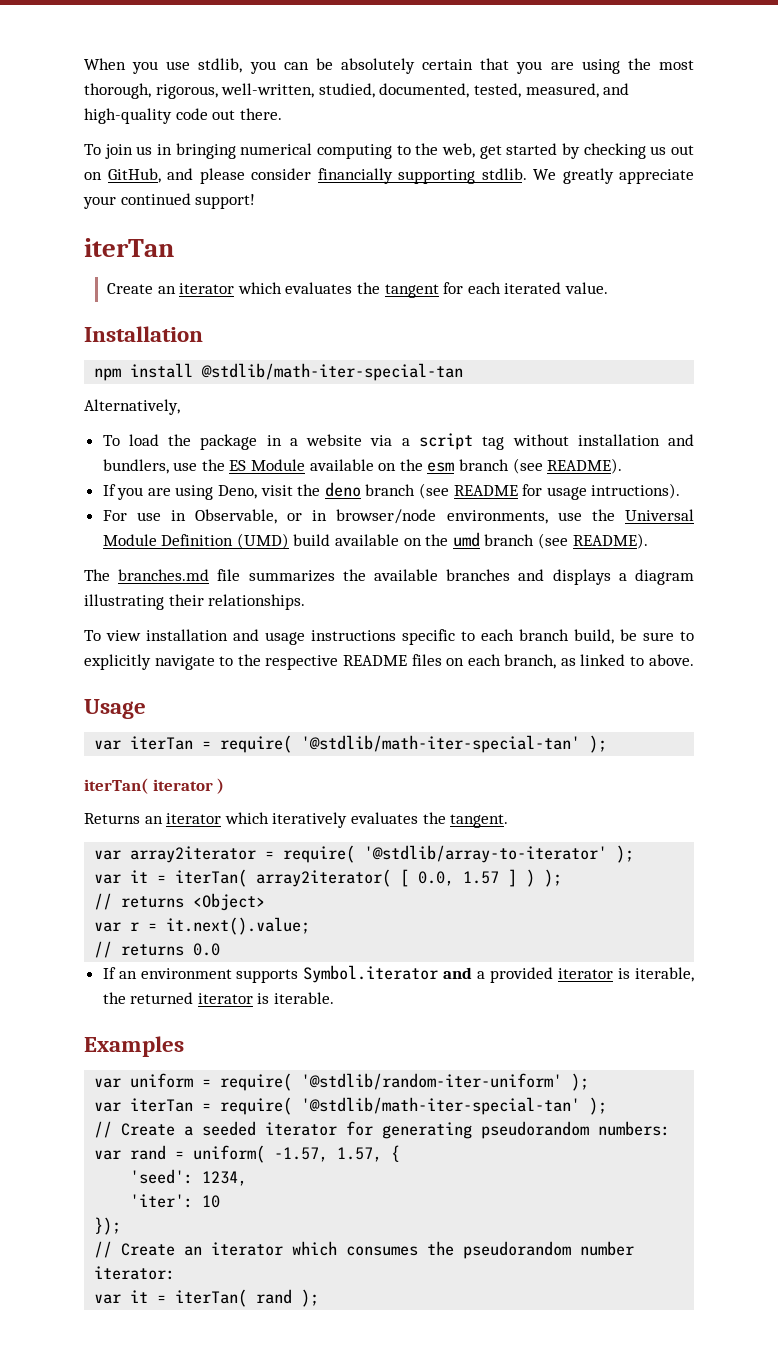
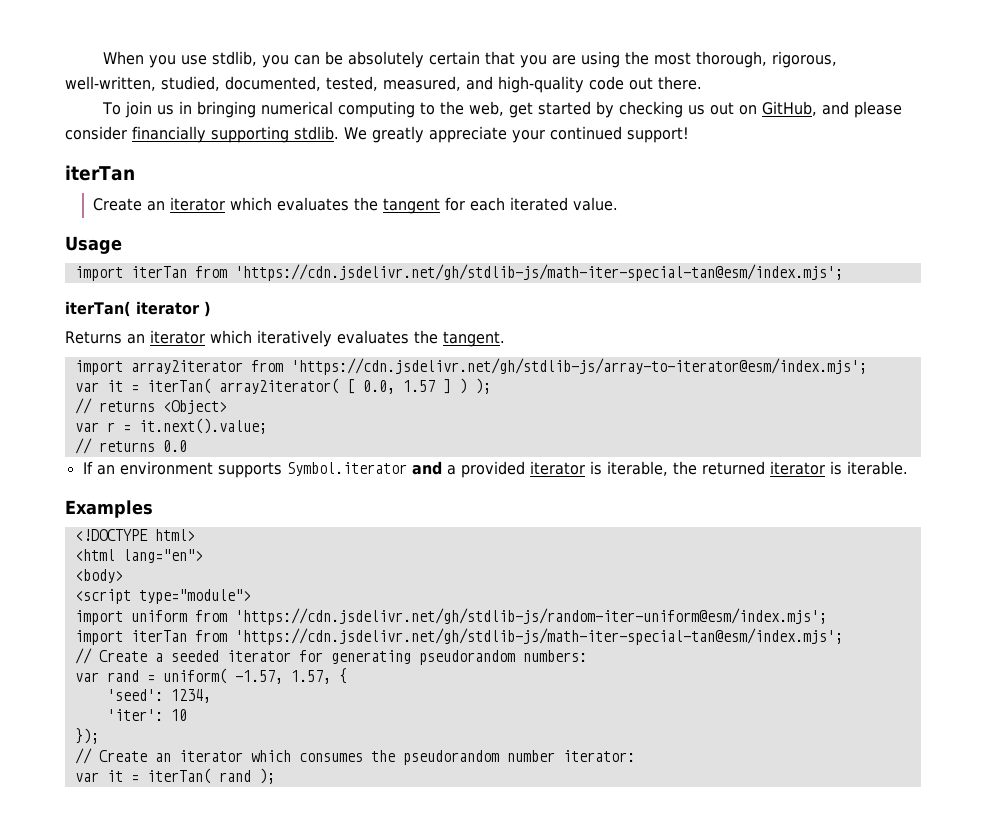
- Installation
- npm install @stdlib/math-iter-special-tan
- Alternatively,
- To load the package in a website via a script tag without installation and bundlers, use the ES Module available on the esm branch (see README).
- If you are using Deno, visit the deno branch (see README for usage intructions).
- For use in Observable, or in browser/node environments, use the Universal Module Definition (UMD) build available on the umd branch (see README).
- The branches.md file summarizes the available branches and displays a diagram illustrating their relationships.
- To view installation and usage instructions specific to each branch build, be sure to explicitly navigate to the respective README files on each branch, as linked to above.
  Usage
- var iterTan = require( '@stdlib/math-iter-special-tan' );
+ import iterTan from 'https://cdn.jsdelivr.net/gh/stdlib-js/math-iter-special-tan@esm/index.mjs';
- var array2iterator = require( '@stdlib/array-to-iterator' );
+ import array2iterator from 'https://cdn.jsdelivr.net/gh/stdlib-js/array-to-iterator@esm/index.mjs';
- var uniform = require( '@stdlib/random-iter-uniform' );
- var iterTan = require( '@stdlib/math-iter-special-tan' );
+ <!DOCTYPE html>
+ <html lang="en">
+ <body>
+ <script type="module">
+ import uniform from 'https://cdn.jsdelivr.net/gh/stdlib-js/random-iter-uniform@esm/index.mjs';
+ import iterTan from 'https://cdn.jsdelivr.net/gh/stdlib-js/math-iter-special-tan@esm/index.mjs';

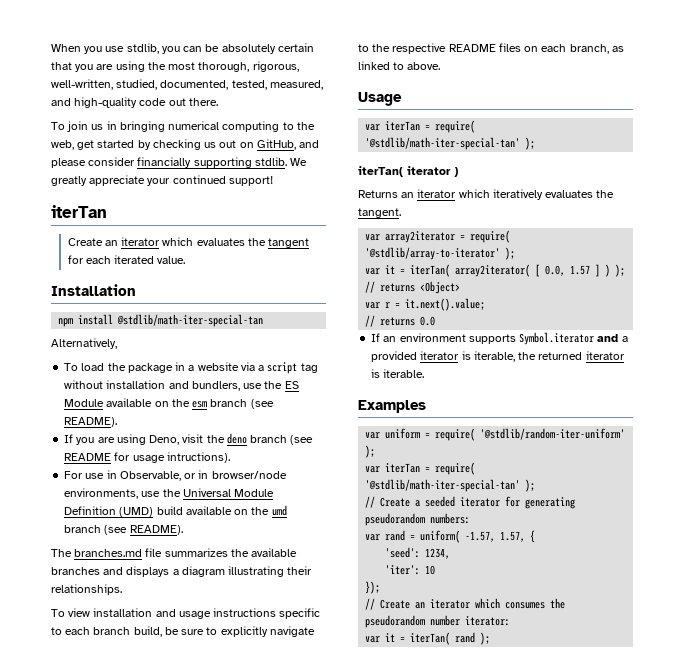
+ Installation
+ npm install @stdlib/math-iter-special-tan
+ Alternatively,
+ To load the package in a website via a script tag without installation and bundlers, use the ES Module available on the esm branch (see README).
+ If you are using Deno, visit the deno branch (see README for usage intructions).
+ For use in Observable, or in browser/node environments, use the Universal Module Definition (UMD) build available on the umd branch (see README).
+ The branches.md file summarizes the available branches and displays a diagram illustrating their relationships.
+ To view installation and usage instructions specific to each branch build, be sure to explicitly navigate to the respective README files on each branch, as linked to above.
  Usage
- import iterTan from 'https://cdn.jsdelivr.net/gh/stdlib-js/math-iter-special-tan@esm/index.mjs';
+ var iterTan = require( '@stdlib/math-iter-special-tan' );
- import array2iterator from 'https://cdn.jsdelivr.net/gh/stdlib-js/array-to-iterator@esm/index.mjs';
+ var array2iterator = require( '@stdlib/array-to-iterator' );
- <!DOCTYPE html>
- <html lang="en">
- <body>
- <script type="module">
- import uniform from 'https://cdn.jsdelivr.net/gh/stdlib-js/random-iter-uniform@esm/index.mjs';
- import iterTan from 'https://cdn.jsdelivr.net/gh/stdlib-js/math-iter-special-tan@esm/index.mjs';
+ var uniform = require( '@stdlib/random-iter-uniform' );
+ var iterTan = require( '@stdlib/math-iter-special-tan' );

